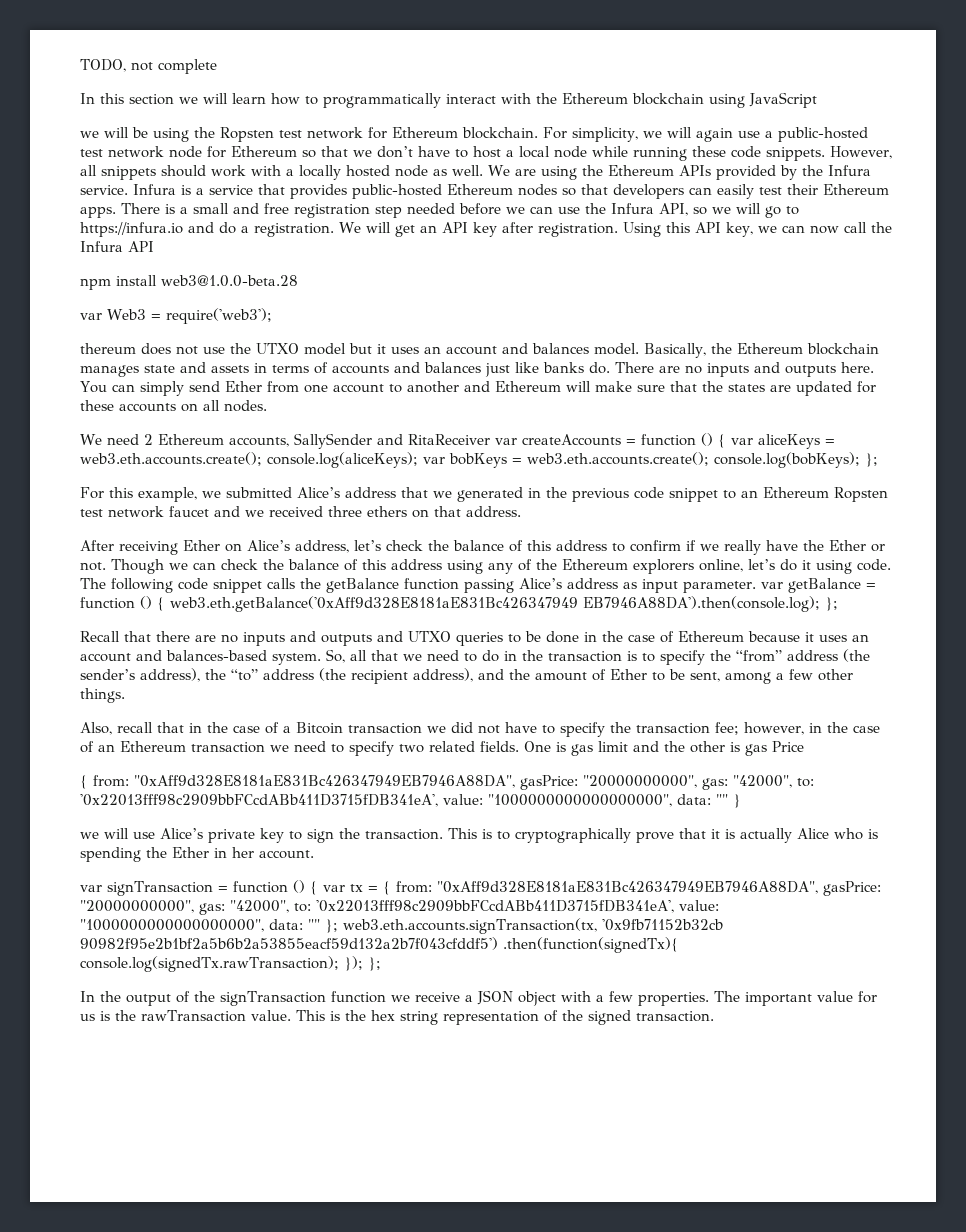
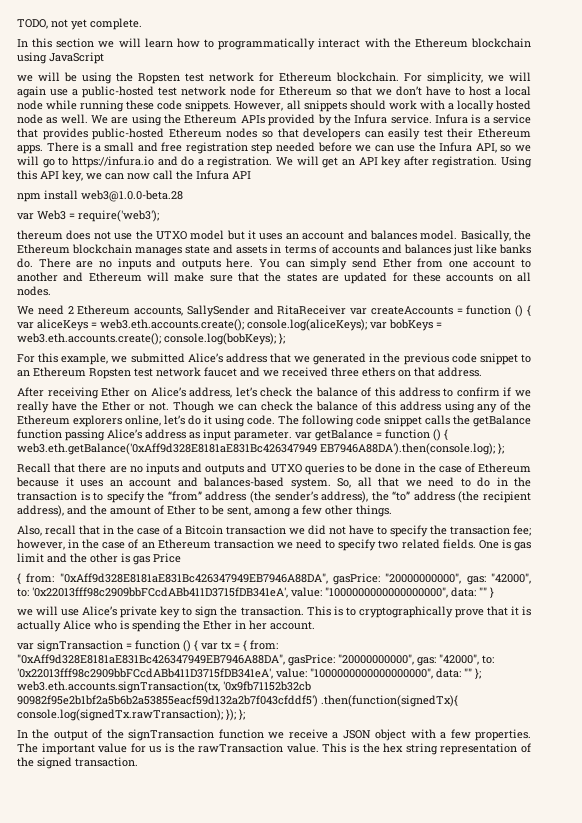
- TODO, not complete
+ TODO, not yet complete.

